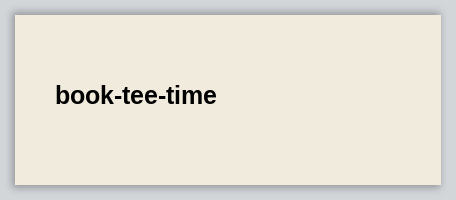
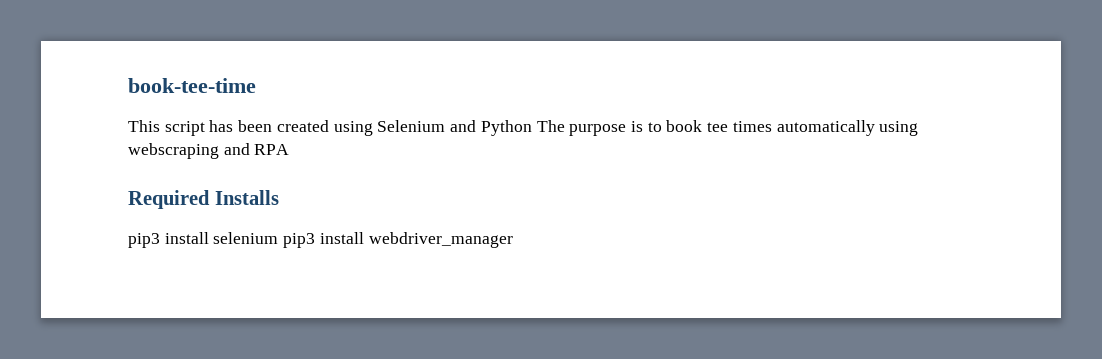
+ This script has been created using Selenium and Python The purpose is to book tee times automatically using webscraping and RPA
+ Required Installs
+ pip3 install selenium pip3 install webdriver_manager

